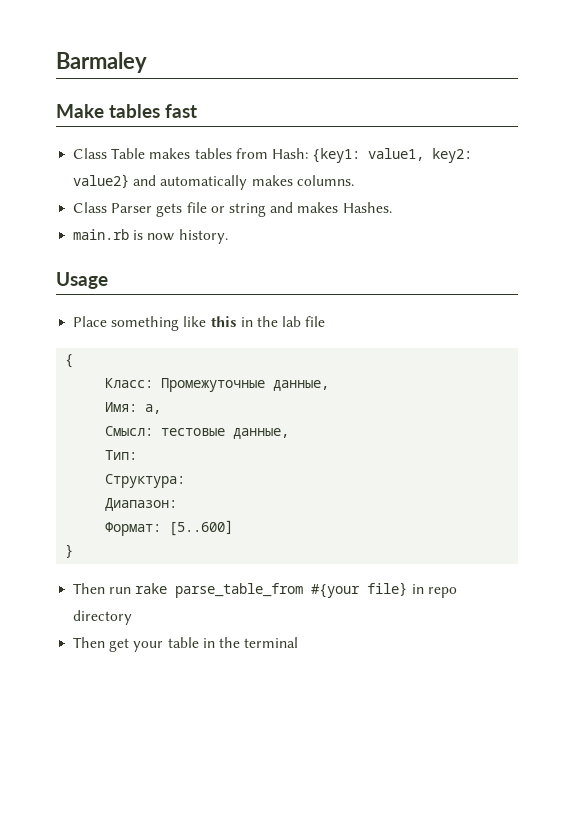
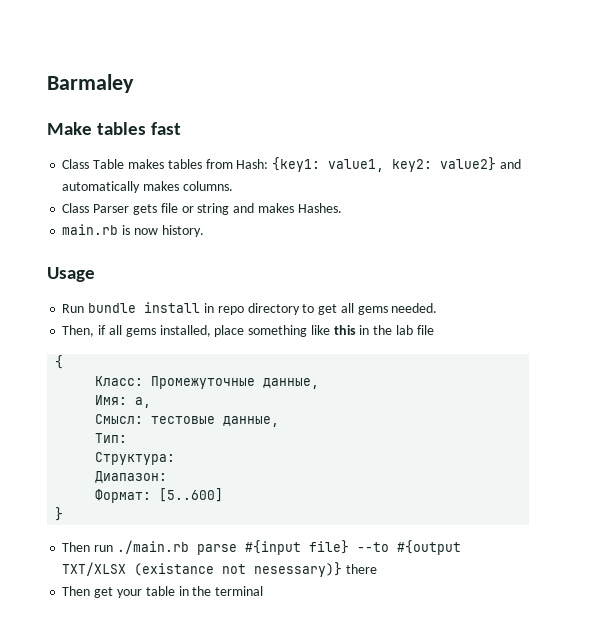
- Place something like this in the lab file
+ Run bundle install in repo directory to get all gems needed.
+ Then, if all gems installed, place something like this in the lab file
- Then run rake parse_table_from #{your file} in repo directory
+ Then run ./main.rb parse #{input file} --to #{output TXT/XLSX (existance not nesessary)} there

